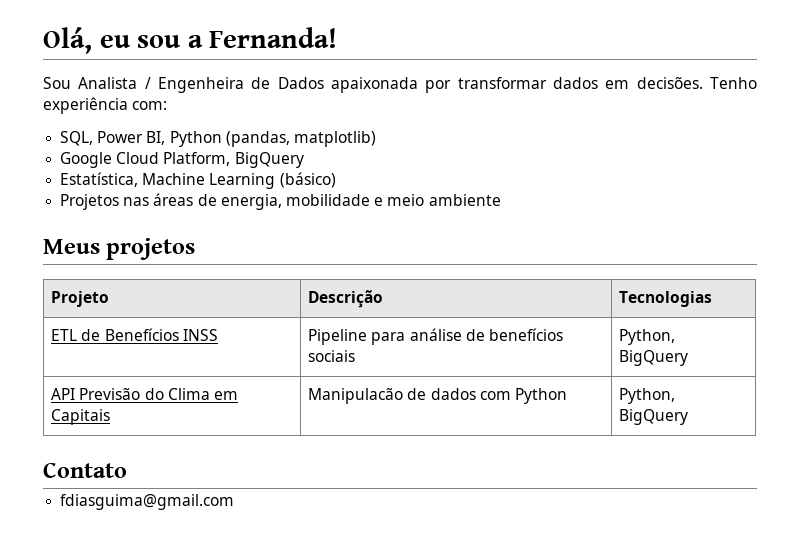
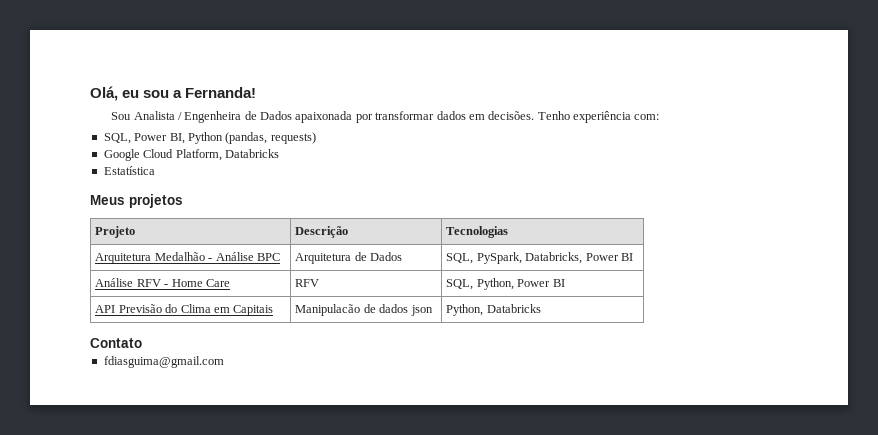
- SQL, Power BI, Python (pandas, matplotlib)
+ SQL, Power BI, Python (pandas, requests)
- Google Cloud Platform, BigQuery
- Estatística, Machine Learning (básico)
- Projetos nas áreas de energia, mobilidade e meio ambiente
+ Google Cloud Platform, Databricks
+ Estatística
- ETL de Benefícios INSS | Pipeline para análise de benefícios sociais | Python, BigQuery
+ Arquitetura Medalhão - Análise BPC | Arquitetura de Dados | SQL, PySpark, Databricks, Power BI
+ Análise RFV - Home Care | RFV | SQL, Python, Power BI
- API Previsão do Clima em Capitais | Manipulacão de dados com Python | Python, BigQuery
+ API Previsão do Clima em Capitais | Manipulacão de dados json | Python, Databricks

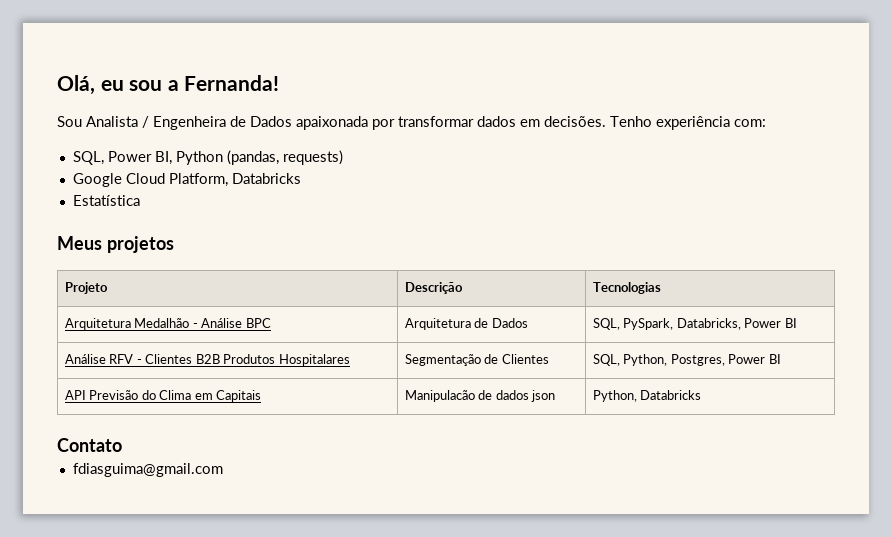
- Análise RFV - Home Care | RFV | SQL, Python, Power BI
+ Análise RFV - Clientes B2B Produtos Hospitalares | Segmentação de Clientes | SQL, Python, Postgres, Power BI

